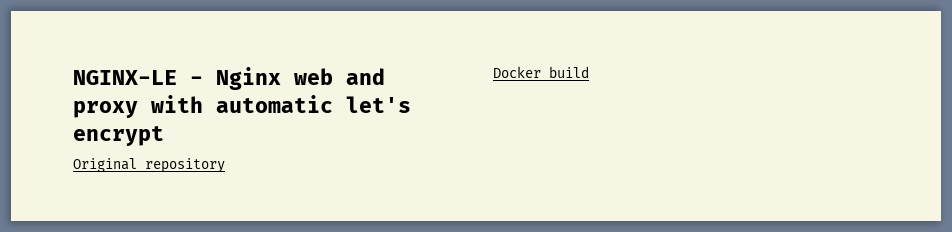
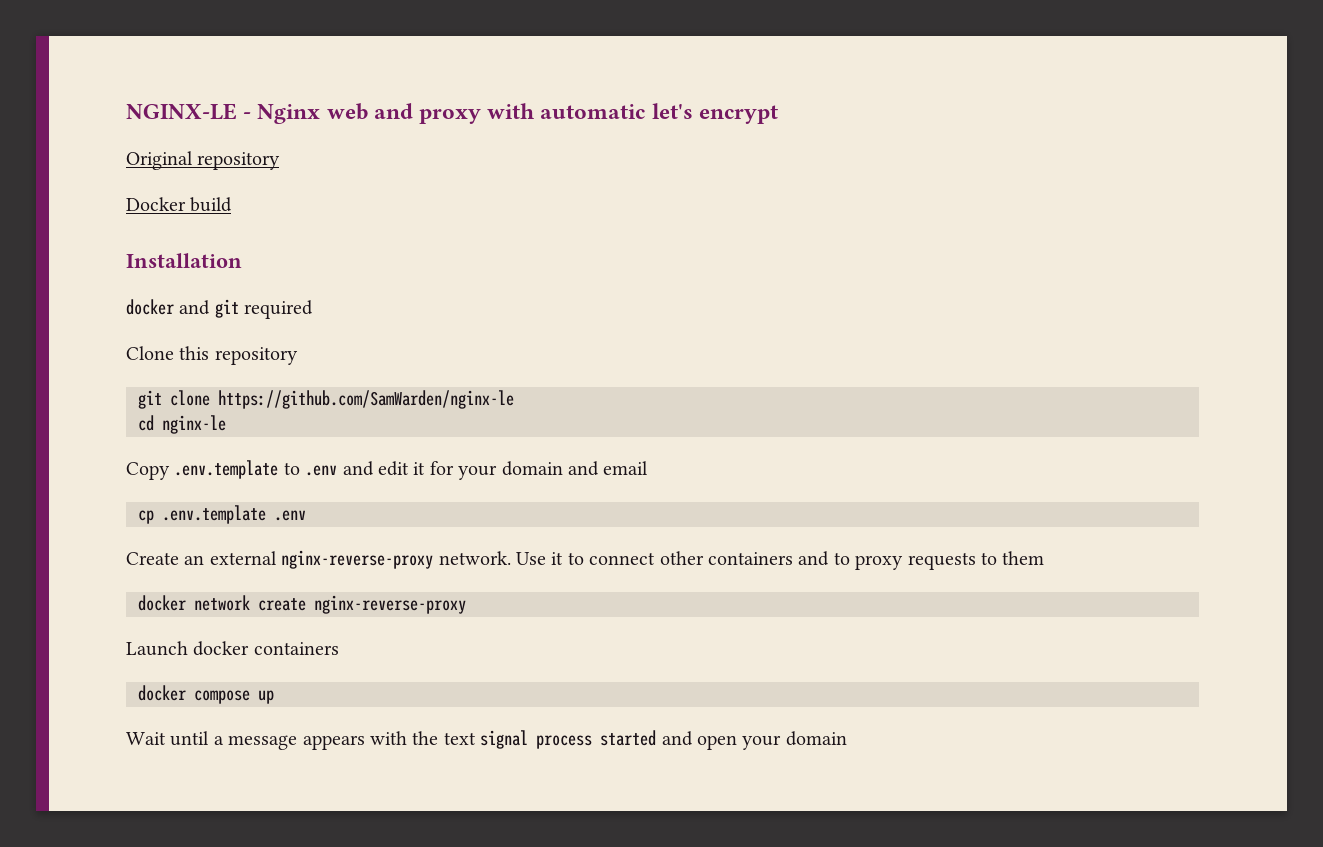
+ Installation
+ docker and git required
+ Clone this repository
+ git clone https://github.com/SamWarden/nginx-le
+ cd nginx-le
+ Copy .env.template to .env and edit it for your domain and email
+ cp .env.template .env
+ Create an external nginx-reverse-proxy network. Use it to connect other containers and to proxy requests to them
+ docker network create nginx-reverse-proxy
+ Launch docker containers
+ docker compose up
+ Wait until a message appears with the text signal process started and open your domain

